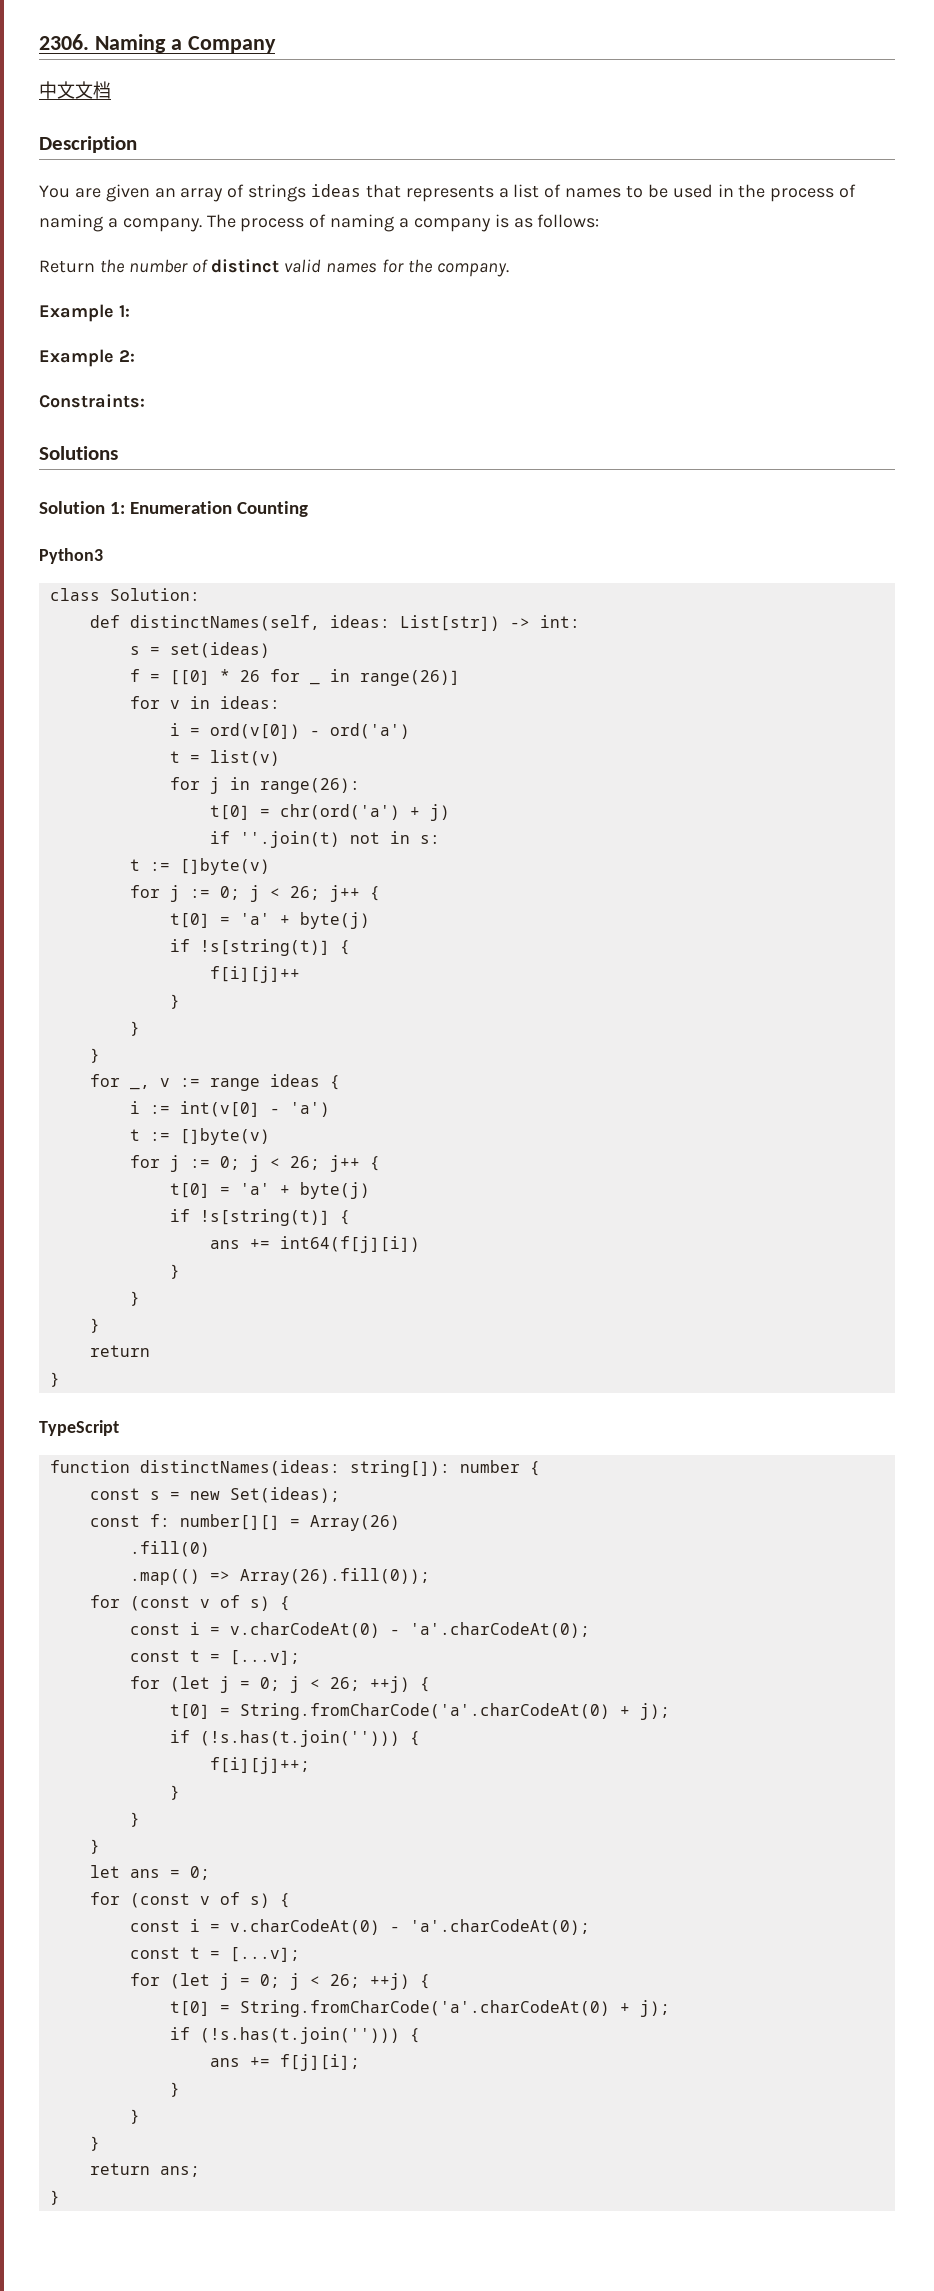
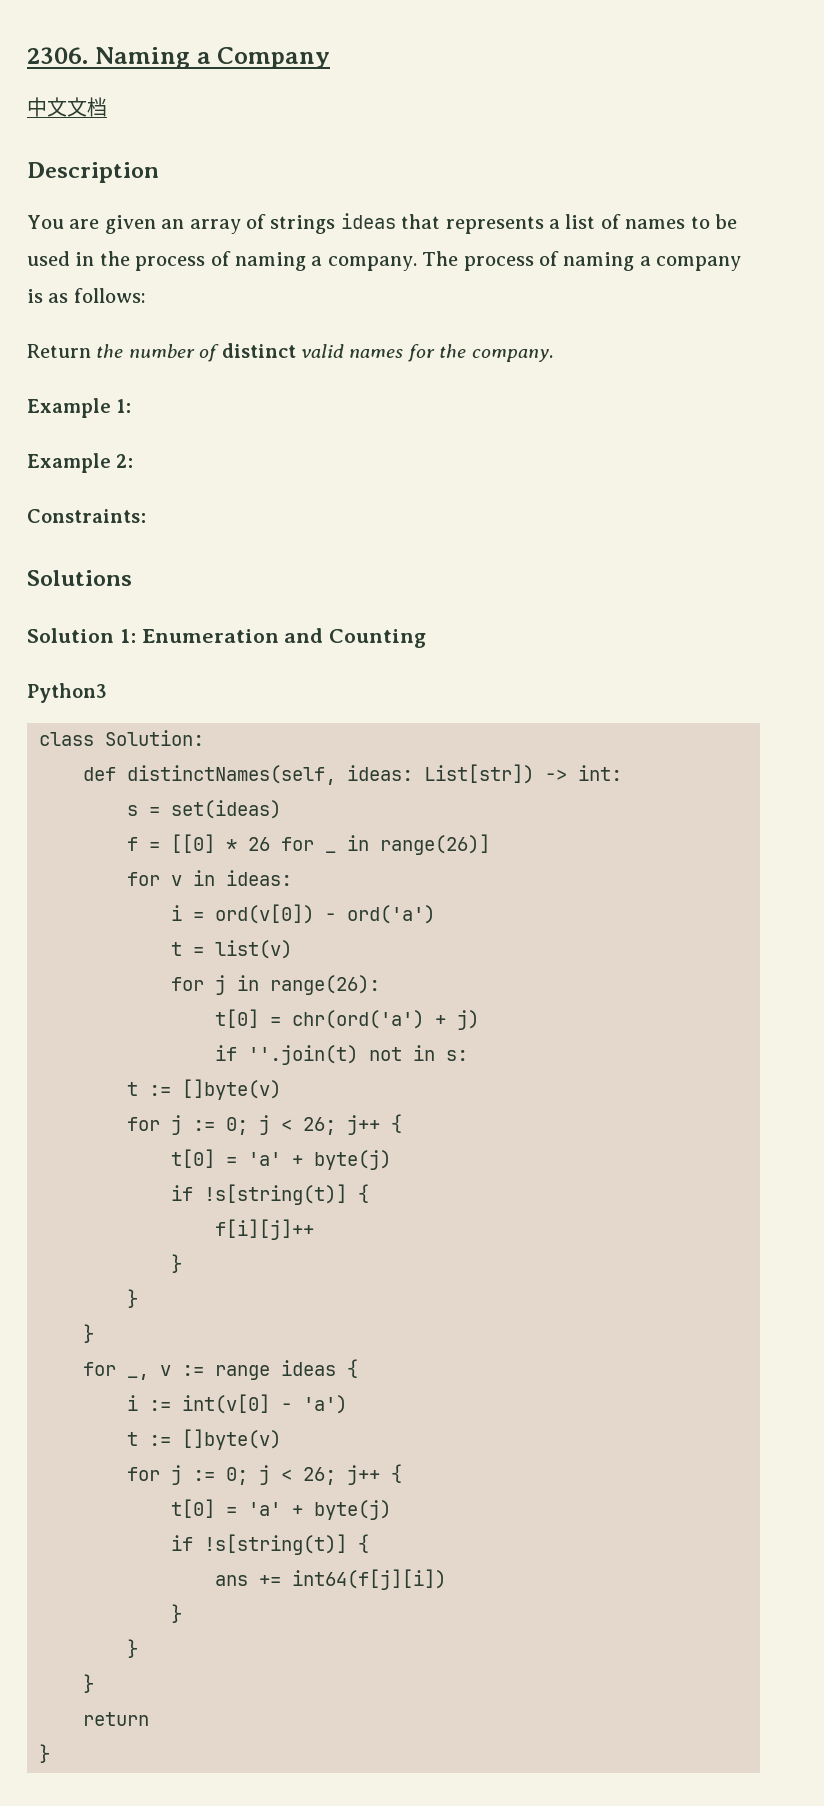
- Solution 1: Enumeration Counting
+ Solution 1: Enumeration and Counting
- TypeScript
- function distinctNames(ideas: string[]): number {
- const s = new Set(ideas);
- const f: number[][] = Array(26)
- .fill(0)
- .map(() => Array(26).fill(0));
- for (const v of s) {
- const i = v.charCodeAt(0) - 'a'.charCodeAt(0);
- const t = [...v];
- for (let j = 0; j < 26; ++j) {
- t[0] = String.fromCharCode('a'.charCodeAt(0) + j);
- if (!s.has(t.join(''))) {
- f[i][j]++;
- }
- }
- }
- let ans = 0;
- for (const v of s) {
- const i = v.charCodeAt(0) - 'a'.charCodeAt(0);
- const t = [...v];
- for (let j = 0; j < 26; ++j) {
- t[0] = String.fromCharCode('a'.charCodeAt(0) + j);
- if (!s.has(t.join(''))) {
- ans += f[j][i];
- }
- }
- }
- return ans;
- }

